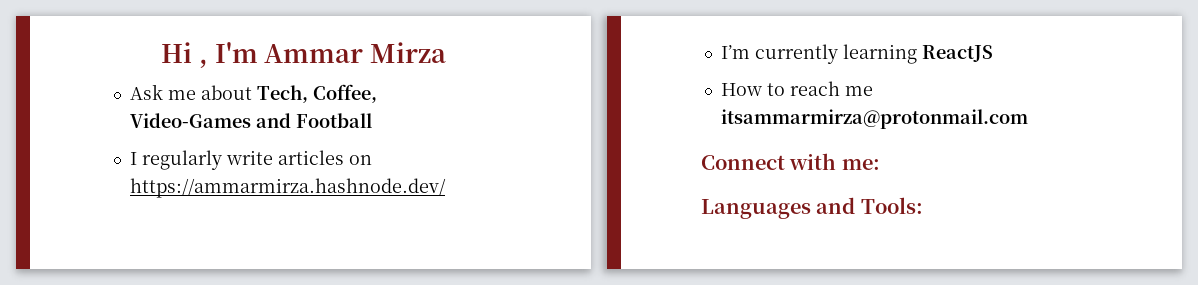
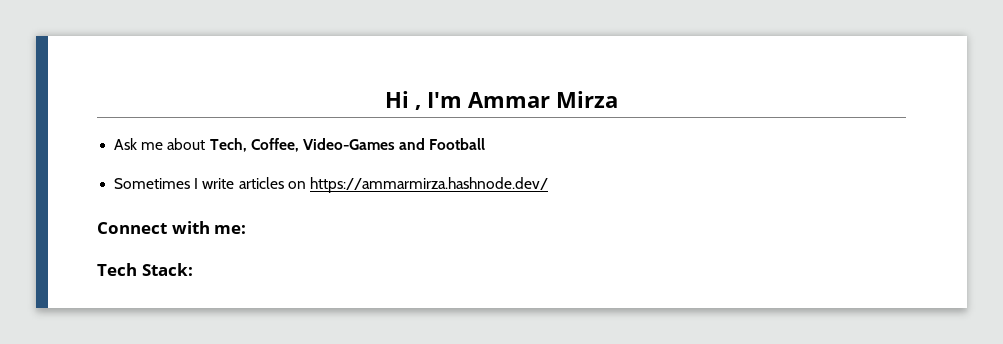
- I regularly write articles on https://ammarmirza.hashnode.dev/
+ Sometimes I write articles on https://ammarmirza.hashnode.dev/
- I’m currently learning ReactJS
- How to reach me itsammarmirza@protonmail.com
- Languages and Tools:
+ Tech Stack:

